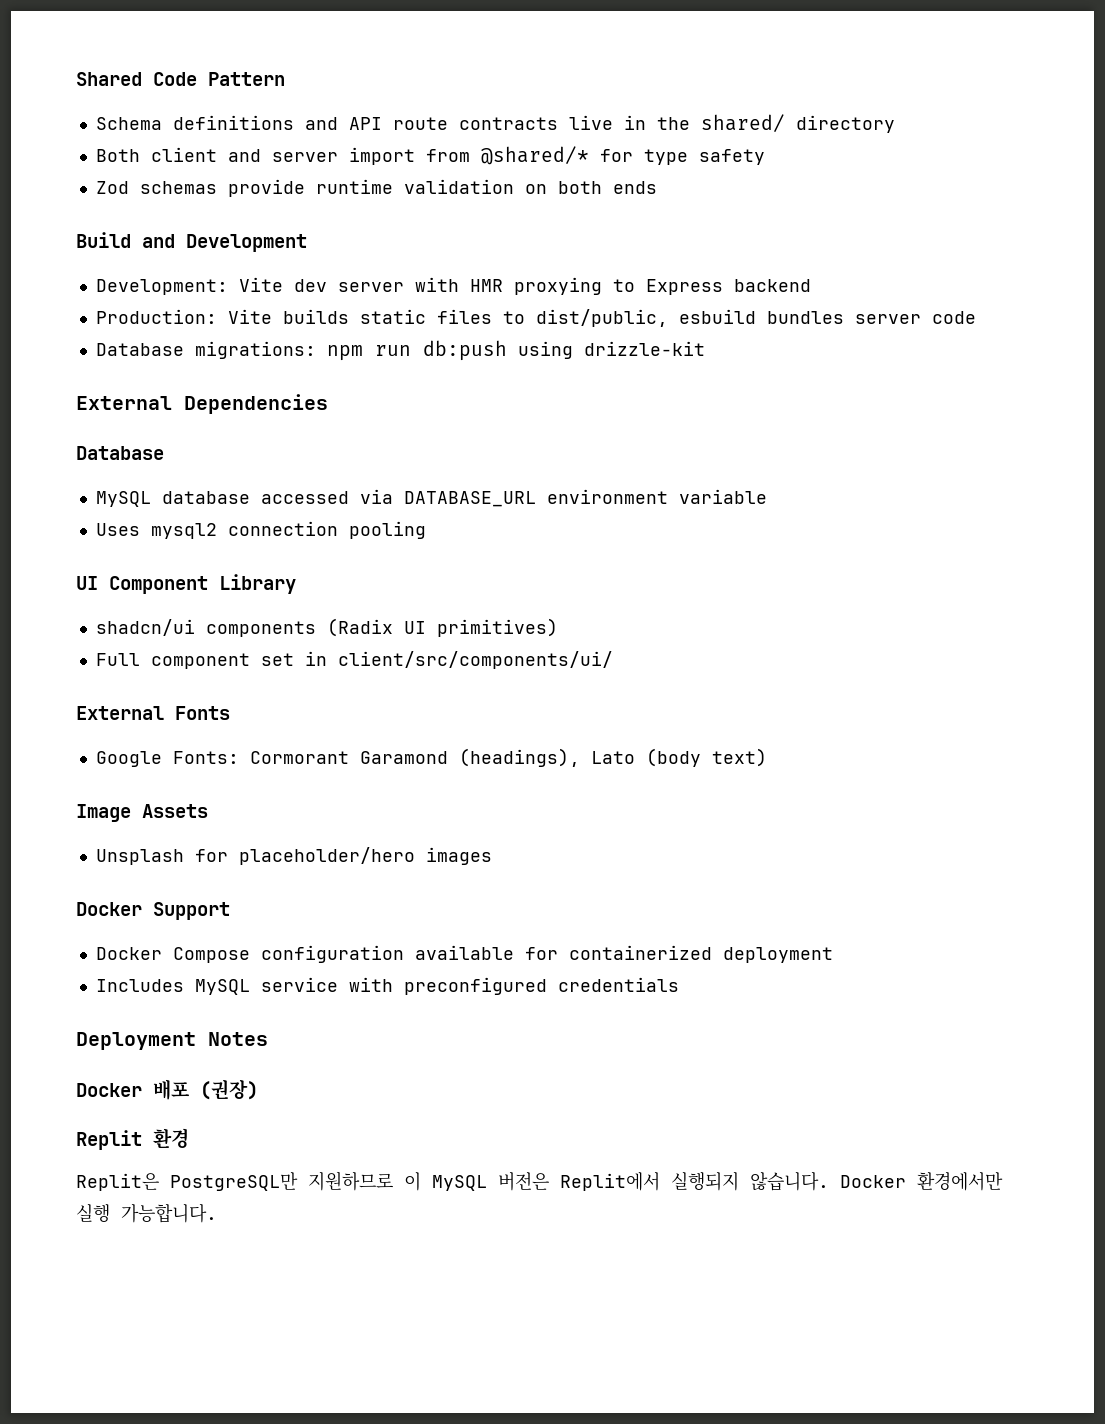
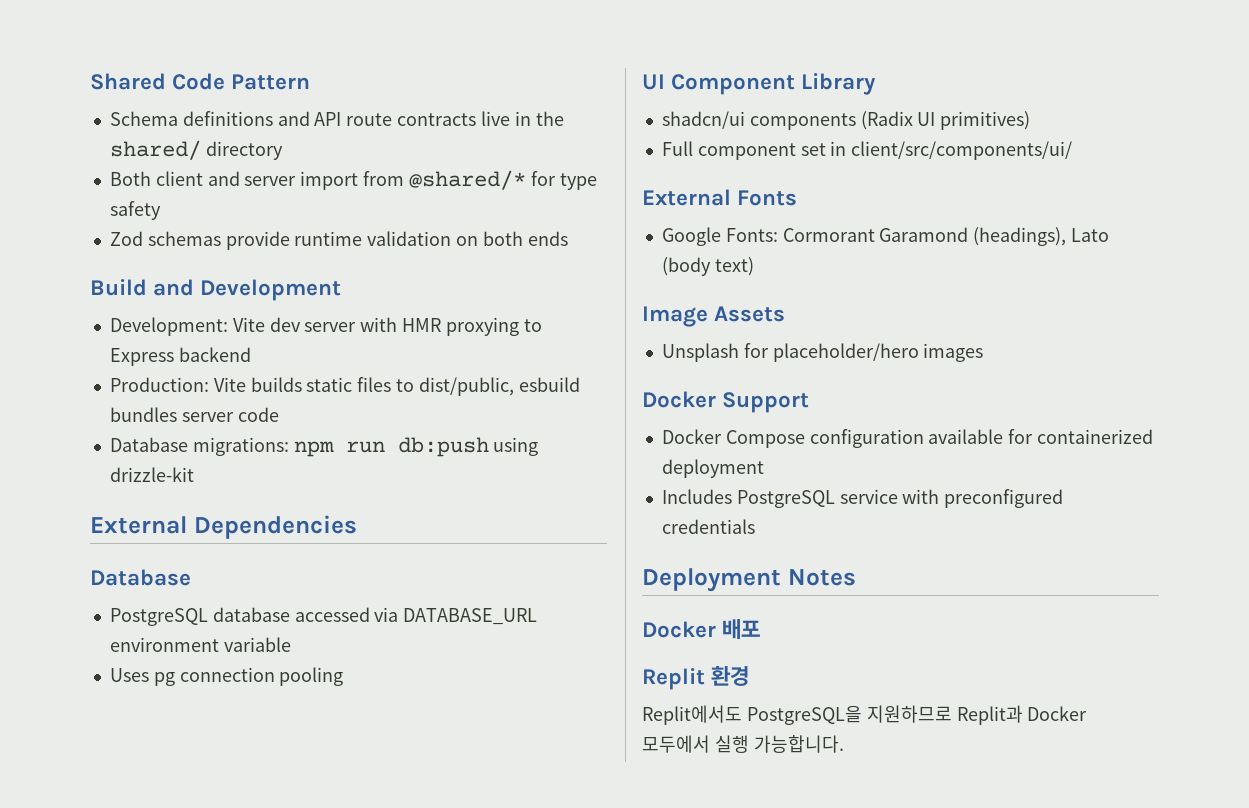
- MySQL database accessed via DATABASE_URL environment variable
+ PostgreSQL database accessed via DATABASE_URL environment variable
- Uses mysql2 connection pooling
+ Uses pg connection pooling
- Includes MySQL service with preconfigured credentials
+ Includes PostgreSQL service with preconfigured credentials
- Docker 배포 (권장)
+ Docker 배포
- Replit은 PostgreSQL만 지원하므로 이 MySQL 버전은 Replit에서 실행되지 않습니다. Docker 환경에서만 실행 가능합니다.
+ Replit에서도 PostgreSQL을 지원하므로 Replit과 Docker 모두에서 실행 가능합니다.

